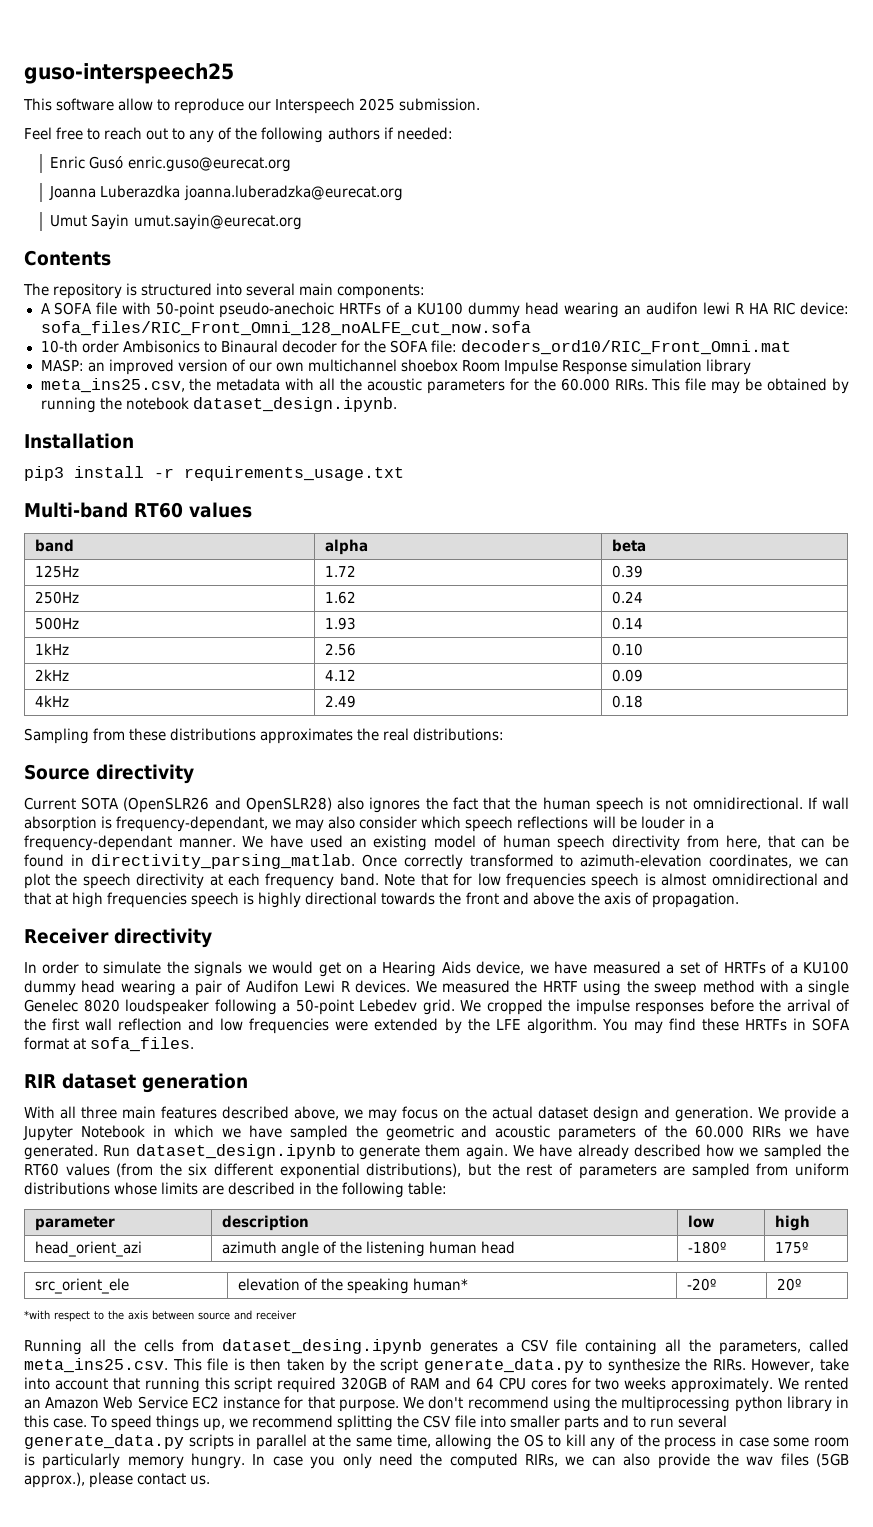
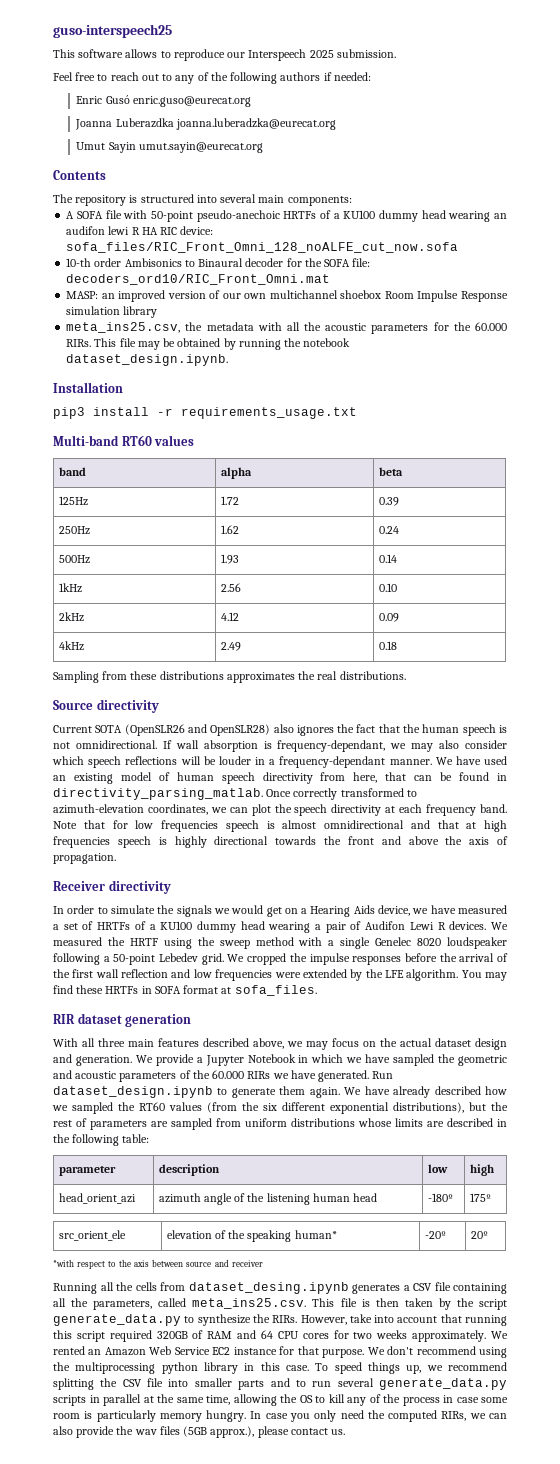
- This software allow to reproduce our Interspeech 2025 submission.
+ This software allows to reproduce our Interspeech 2025 submission.
- Sampling from these distributions approximates the real distributions:
+ Sampling from these distributions approximates the real distributions.

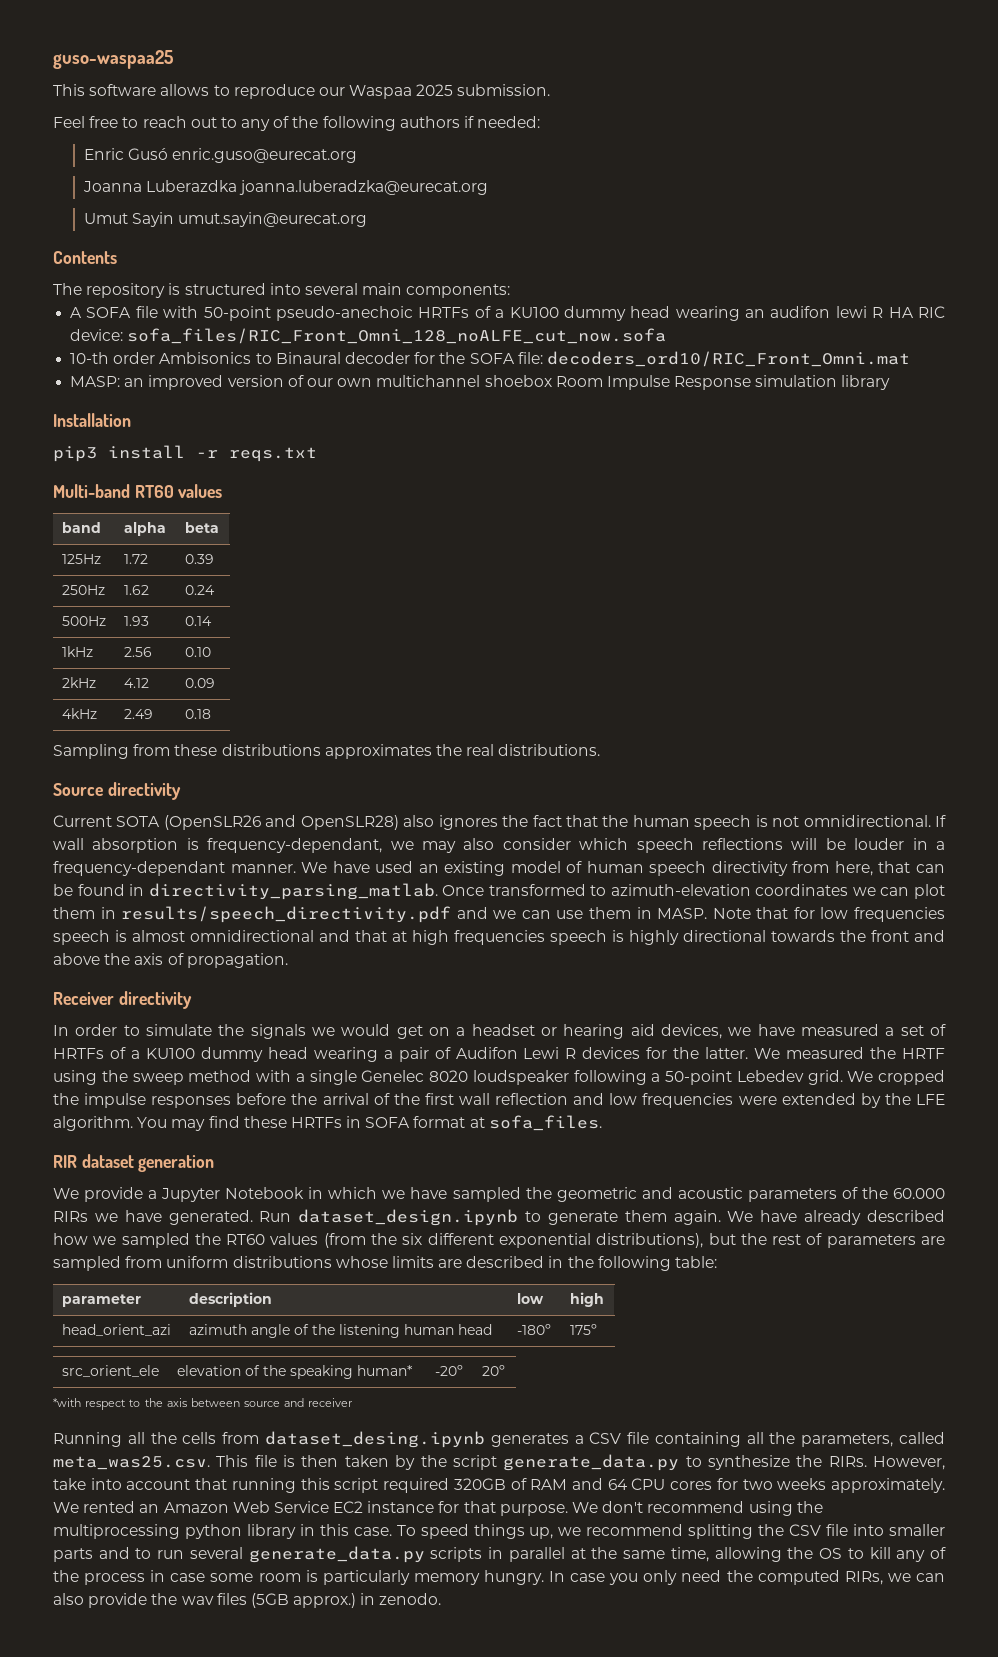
- guso-interspeech25
+ guso-waspaa25
- This software allows to reproduce our Interspeech 2025 submission.
+ This software allows to reproduce our Waspaa 2025 submission.
- meta_ins25.csv, the metadata with all the acoustic parameters for the 60.000 RIRs. This file may be obtained by running the notebook dataset_design.ipynb.
- pip3 install -r requirements_usage.txt
+ pip3 install -r reqs.txt
- Once correctly transformed to azimuth-elevation coordinates, we can plot the speech directivity at each frequency band.
+ Once transformed to azimuth-elevation coordinates we can plot them in results/speech_directivity.pdf and we can use them in MASP.
- In order to simulate the signals we would get on a Hearing Aids device, we have measured a set of HRTFs of a KU100 dummy head wearing a pair of Audifon Lewi R devices.
+ In order to simulate the signals we would get on a headset or hearing aid devices, we have measured a set of HRTFs of a KU100 dummy head wearing a pair of Audifon Lewi R devices for the latter.
- With all three main features described above, we may focus on the actual dataset design and generation.
- Running all the cells from dataset_desing.ipynb generates a CSV file containing all the parameters, called meta_ins25.csv. This file is then taken by the script generate_data.py to synthesize the RIRs.
+ Running all the cells from dataset_desing.ipynb generates a CSV file containing all the parameters, called meta_was25.csv. This file is then taken by the script generate_data.py to synthesize the RIRs.
- In case you only need the computed RIRs, we can also provide the wav files (5GB approx.), please contact us.
+ In case you only need the computed RIRs, we can also provide the wav files (5GB approx.) in zenodo.

